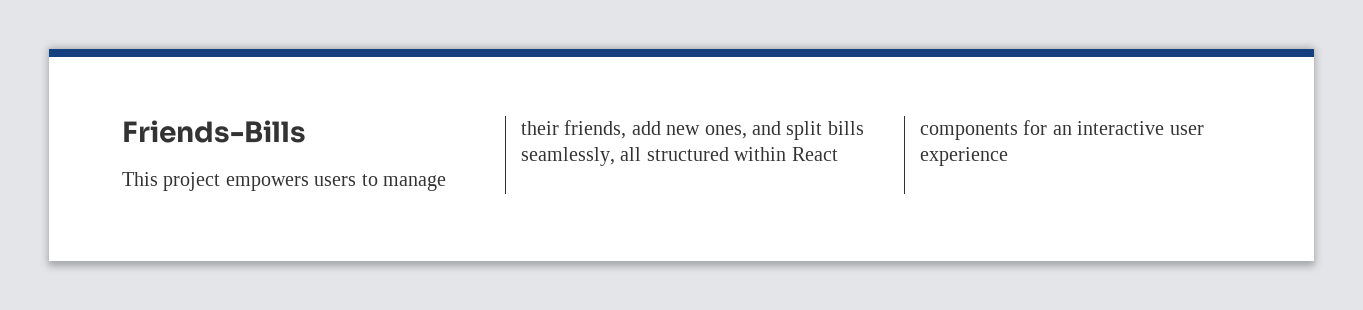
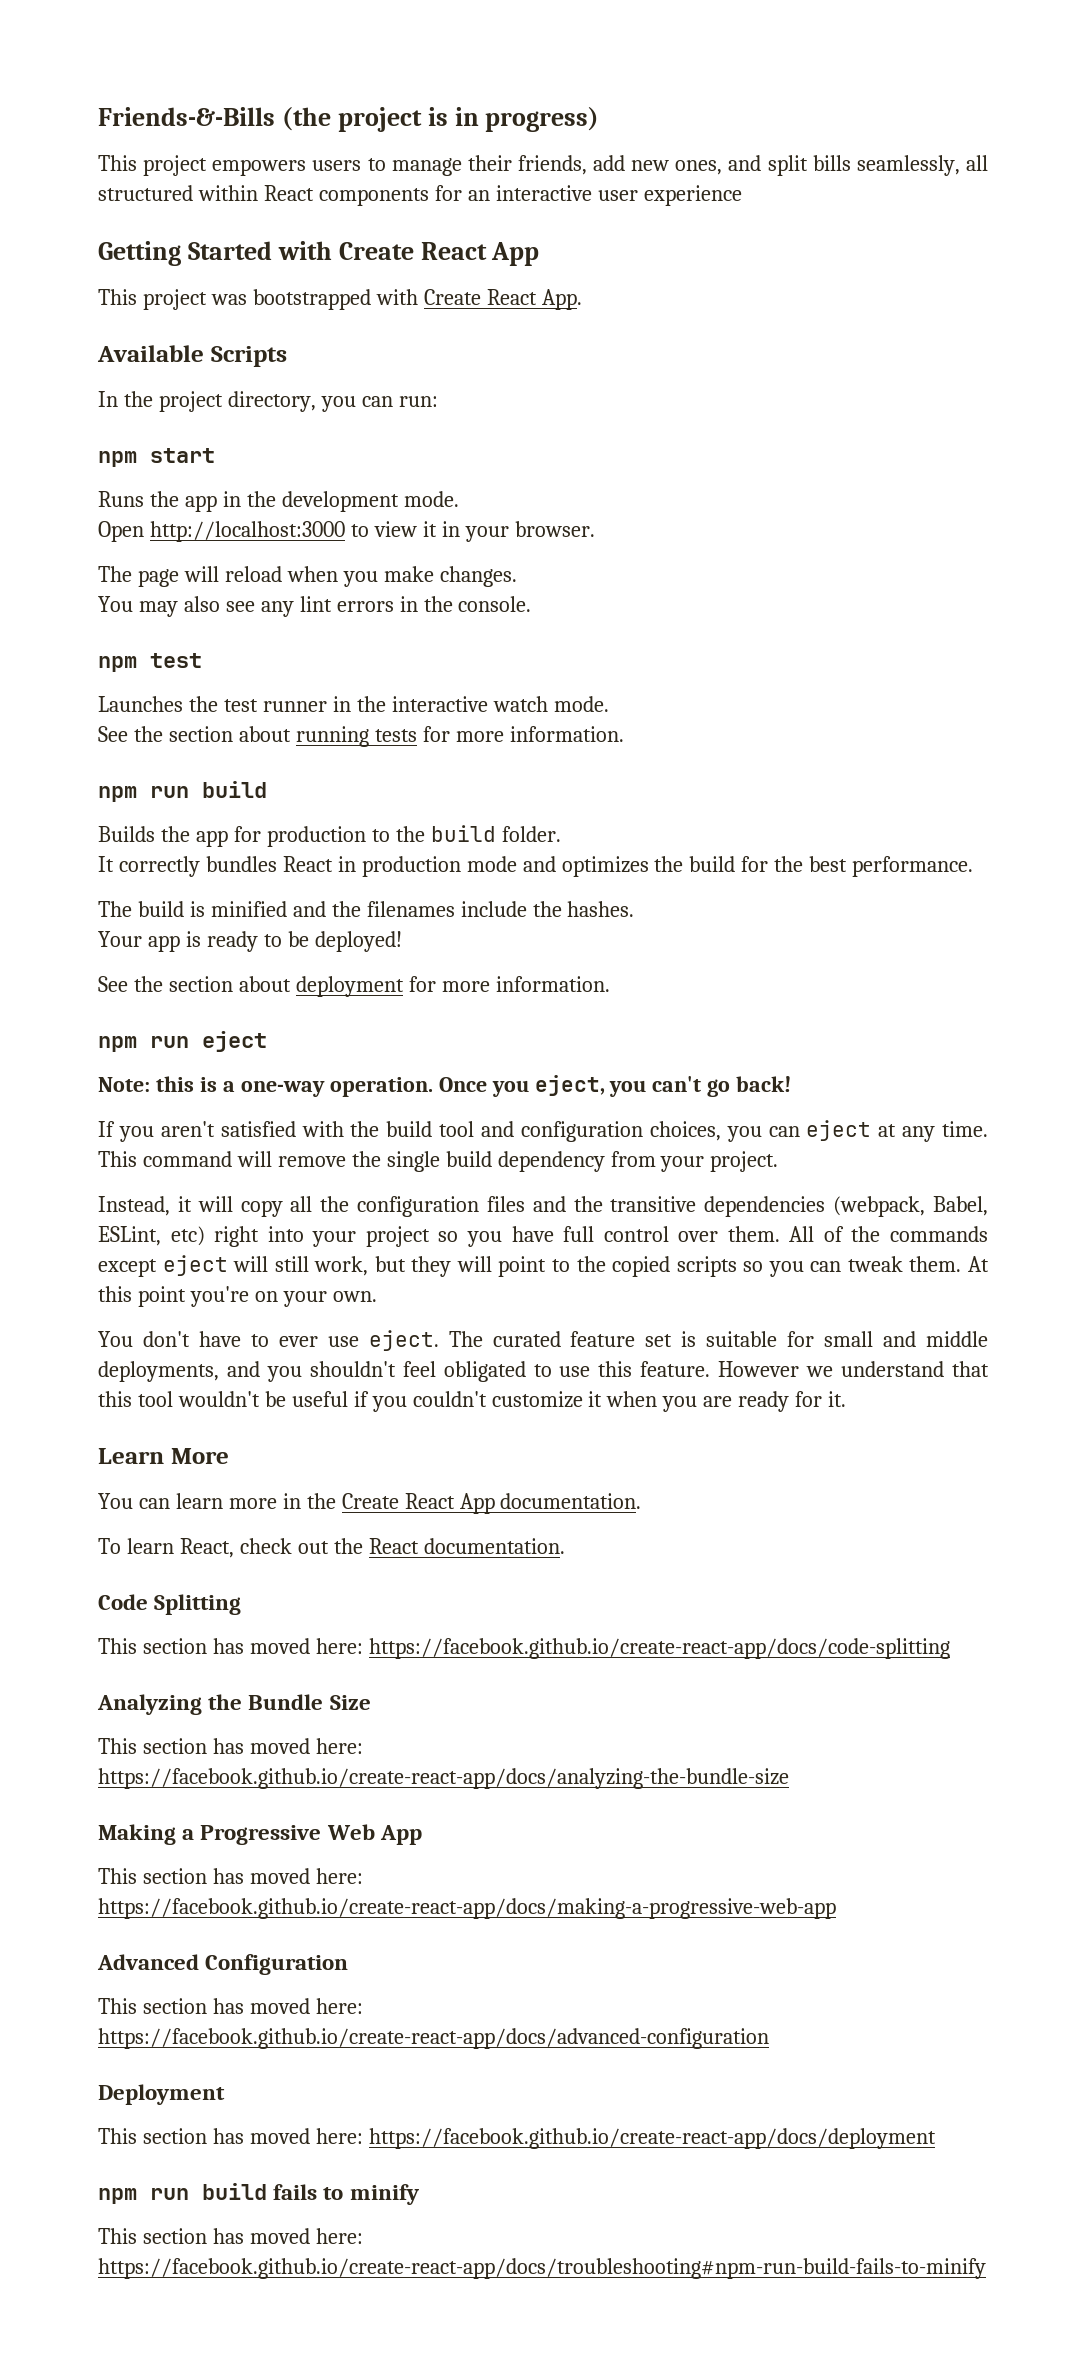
- Friends-Bills
+ Friends-&-Bills (the project is in progress)
+ Getting Started with Create React App
+ This project was bootstrapped with Create React App.
+ Available Scripts
+ In the project directory, you can run:
+ npm start
+ Runs the app in the development mode.
+ Open http://localhost:3000 to view it in your browser.
+ The page will reload when you make changes.
+ You may also see any lint errors in the console.
+ npm test
+ Launches the test runner in the interactive watch mode.
+ See the section about running tests for more information.
+ npm run build
+ Builds the app for production to the build folder.
+ It correctly bundles React in production mode and optimizes the build for the best performance.
+ The build is minified and the filenames include the hashes.
+ Your app is ready to be deployed!
+ See the section about deployment for more information.
+ npm run eject
+ Note: this is a one-way operation. Once you eject, you can't go back!
+ If you aren't satisfied with the build tool and configuration choices, you can eject at any time. This command will remove the single build dependency from your project.
+ Instead, it will copy all the configuration files and the transitive dependencies (webpack, Babel, ESLint, etc) right into your project so you have full control over them. All of the commands except eject will still work, but they will point to the copied scripts so you can tweak them. At this point you're on your own.
+ You don't have to ever use eject. The curated feature set is suitable for small and middle deployments, and you shouldn't feel obligated to use this feature. However we understand that this tool wouldn't be useful if you couldn't customize it when you are ready for it.
+ Learn More
+ You can learn more in the Create React App documentation.
+ To learn React, check out the React documentation.
+ Code Splitting
+ This section has moved here: https://facebook.github.io/create-react-app/docs/code-splitting
+ Analyzing the Bundle Size
+ This section has moved here: https://facebook.github.io/create-react-app/docs/analyzing-the-bundle-size
+ Making a Progressive Web App
+ This section has moved here: https://facebook.github.io/create-react-app/docs/making-a-progressive-web-app
+ Advanced Configuration
+ This section has moved here: https://facebook.github.io/create-react-app/docs/advanced-configuration
+ Deployment
+ This section has moved here: https://facebook.github.io/create-react-app/docs/deployment
+ npm run build fails to minify
+ This section has moved here: https://facebook.github.io/create-react-app/docs/troubleshooting#npm-run-build-fails-to-minify

